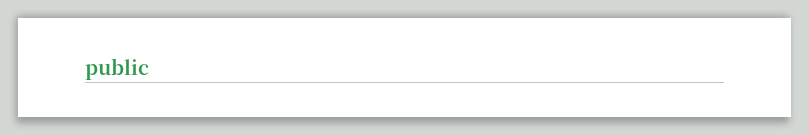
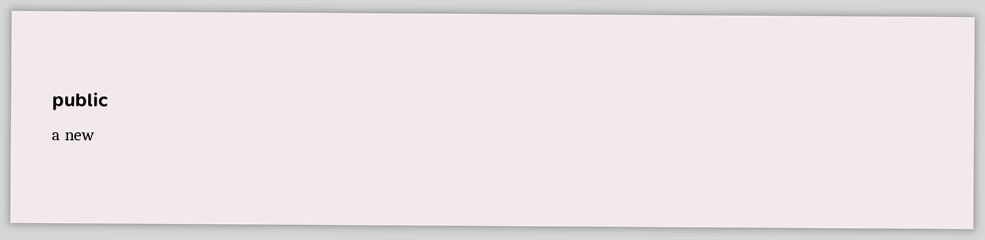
+ a new

